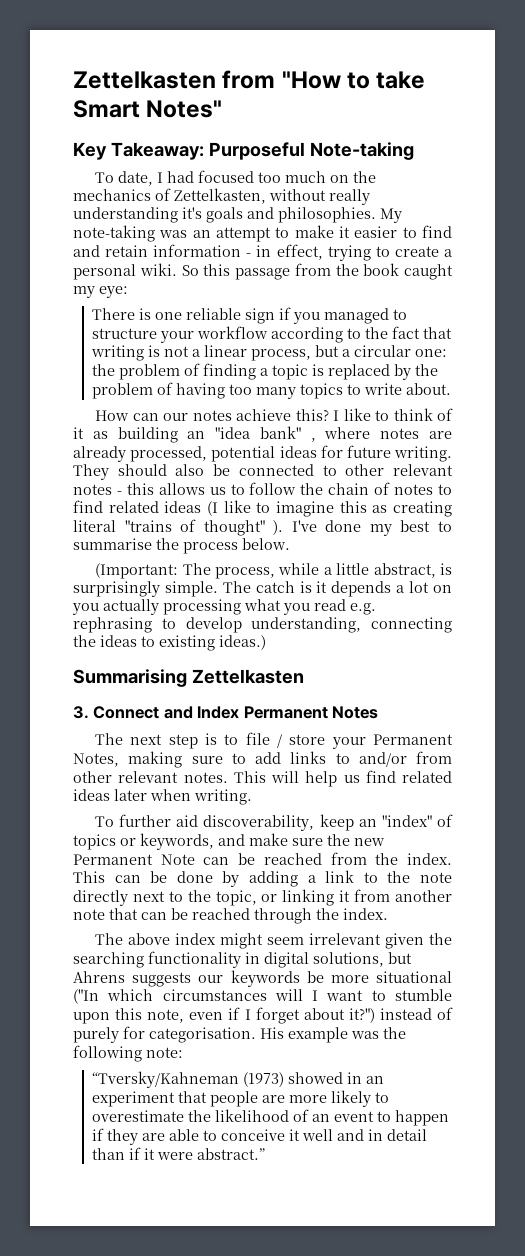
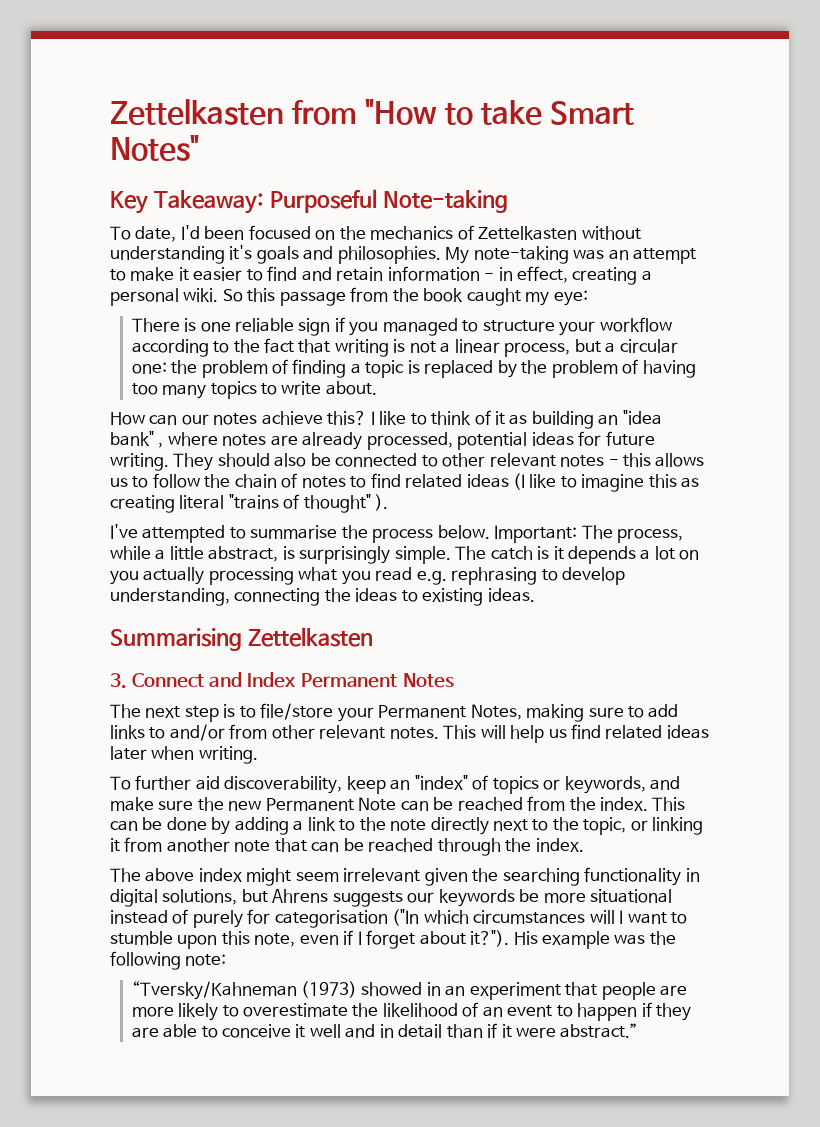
- To date, I had focused too much on the mechanics of Zettelkasten, without really understanding it's goals and philosophies.
+ To date, I'd been focused on the mechanics of Zettelkasten without understanding it's goals and philosophies.
- My note-taking was an attempt to make it easier to find and retain information - in effect, trying to create a personal wiki.
+ My note-taking was an attempt to make it easier to find and retain information - in effect, creating a personal wiki.
- They should also be connected to other relevant notes - this allows us to follow the chain of notes to find related ideas (I like to imagine this as creating literal "trains of thought" ). I've done my best to summarise the process below.
- (Important: The process, while a little abstract, is surprisingly simple.
+ They should also be connected to other relevant notes - this allows us to follow the chain of notes to find related ideas (I like to imagine this as creating literal "trains of thought" ).
+ I've attempted to summarise the process below. Important: The process, while a little abstract, is surprisingly simple.
- The catch is it depends a lot on you actually processing what you read e.g. rephrasing to develop understanding, connecting the ideas to existing ideas.)
+ The catch is it depends a lot on you actually processing what you read e.g. rephrasing to develop understanding, connecting the ideas to existing ideas.
- The next step is to file / store your Permanent Notes, making sure to add links to and/or from other relevant notes.
+ The next step is to file/store your Permanent Notes, making sure to add links to and/or from other relevant notes.
- The above index might seem irrelevant given the searching functionality in digital solutions, but Ahrens suggests our keywords be more situational ("In which circumstances will I want to stumble upon this note, even if I forget about it?") instead of purely for categorisation.
+ The above index might seem irrelevant given the searching functionality in digital solutions, but Ahrens suggests our keywords be more situational instead of purely for categorisation ("In which circumstances will I want to stumble upon this note, even if I forget about it?").

